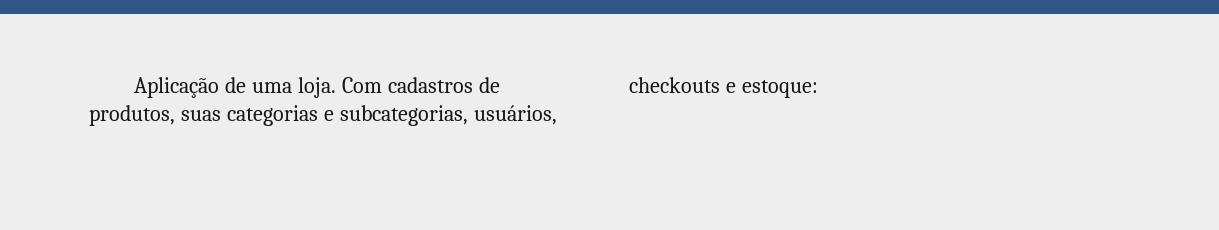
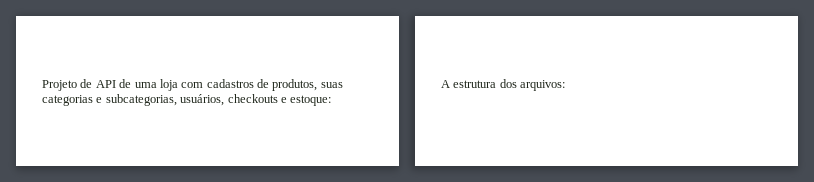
- Aplicação de uma loja. Com cadastros de produtos, suas categorias e subcategorias, usuários, checkouts e estoque:
+ Projeto de API de uma loja com cadastros de produtos, suas categorias e subcategorias, usuários, checkouts e estoque:
+ A estrutura dos arquivos:

